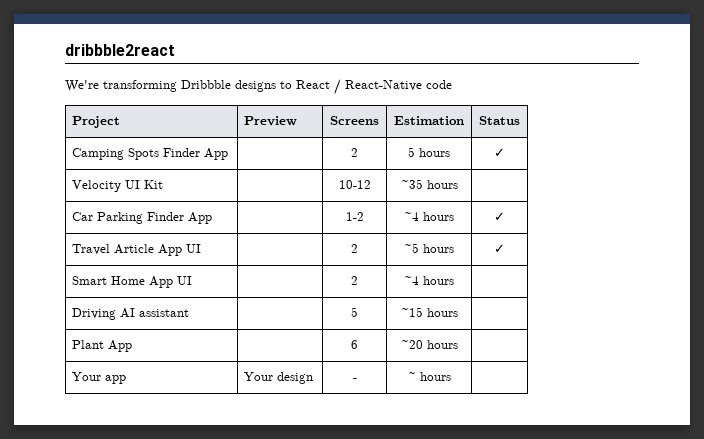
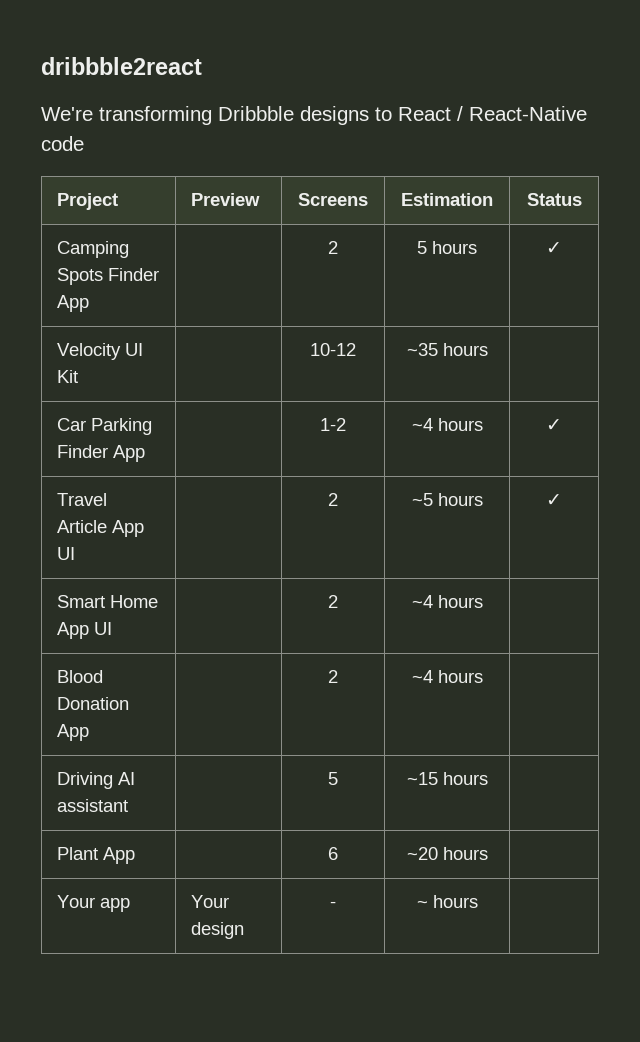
+ Blood Donation App | | 2 | ~4 hours |

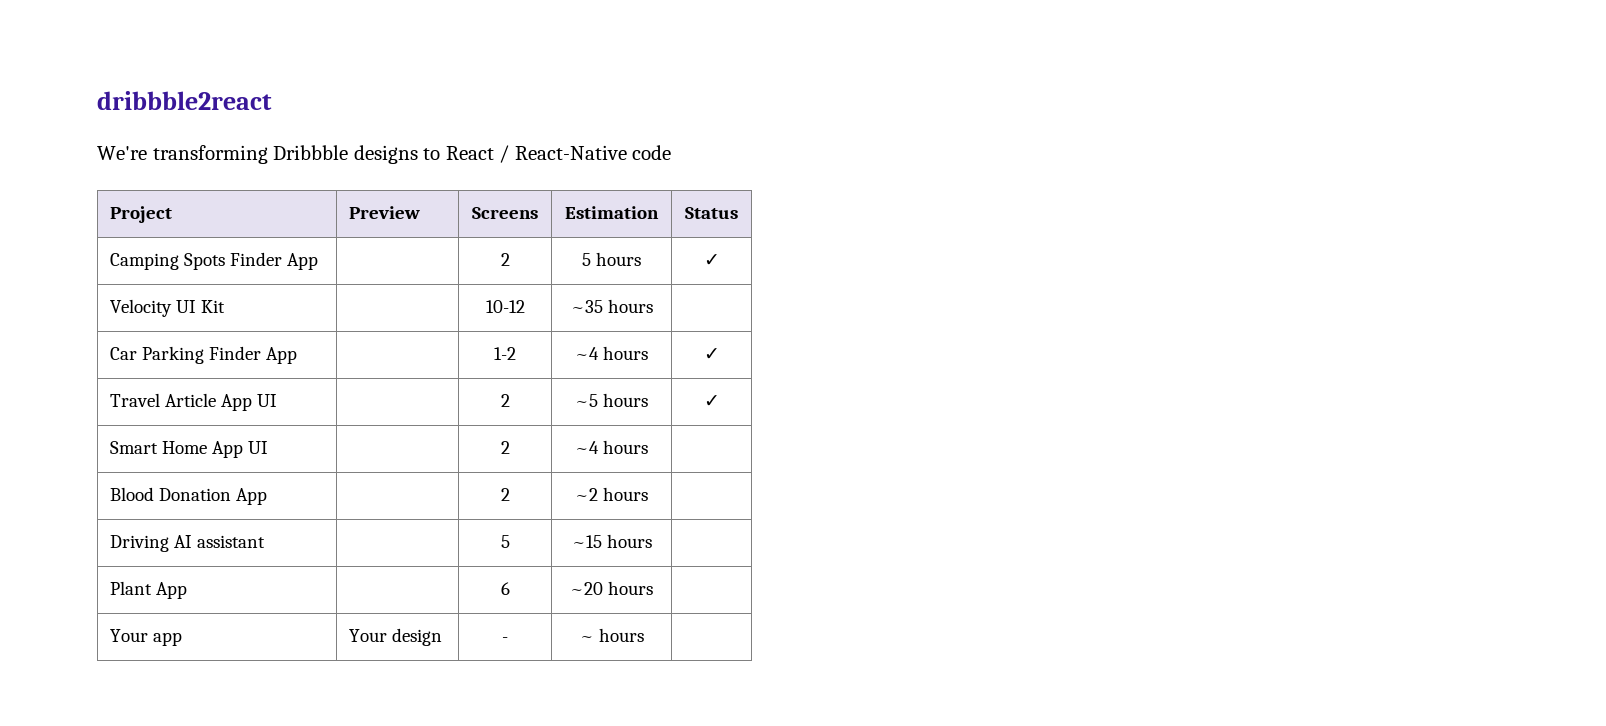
- Blood Donation App | | 2 | ~4 hours |
+ Blood Donation App | | 2 | ~2 hours |

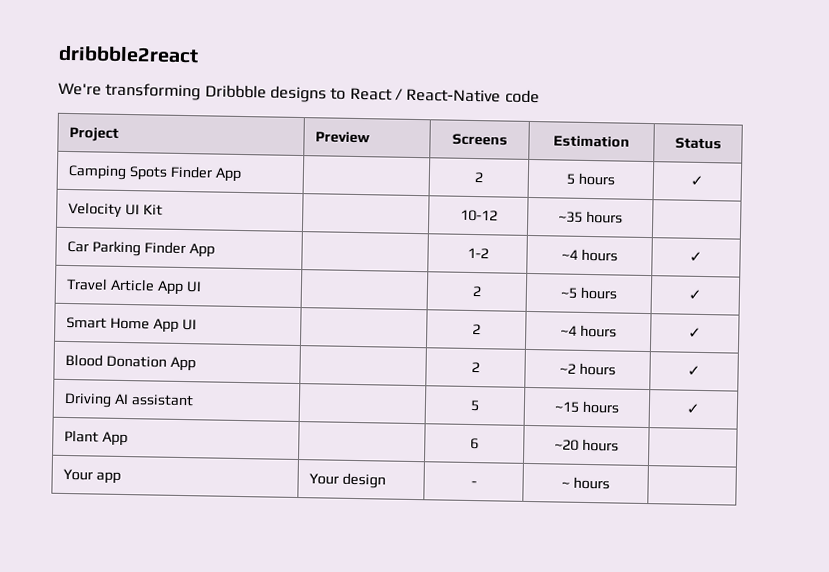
- Smart Home App UI | | 2 | ~4 hours |
+ Smart Home App UI | | 2 | ~4 hours | ✓
- Blood Donation App | | 2 | ~2 hours |
+ Blood Donation App | | 2 | ~2 hours | ✓
- Driving AI assistant | | 5 | ~15 hours |
+ Driving AI assistant | | 5 | ~15 hours | ✓

